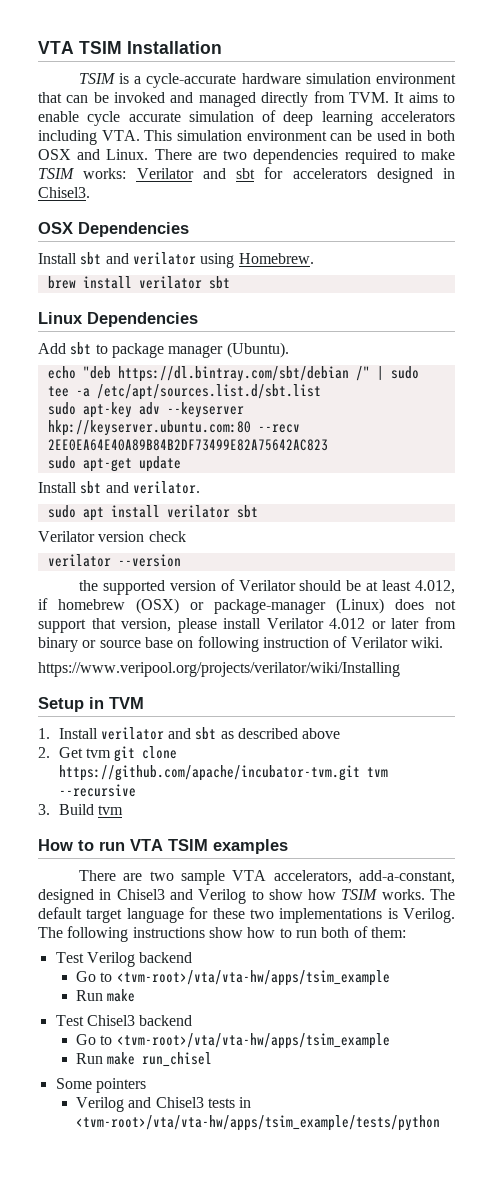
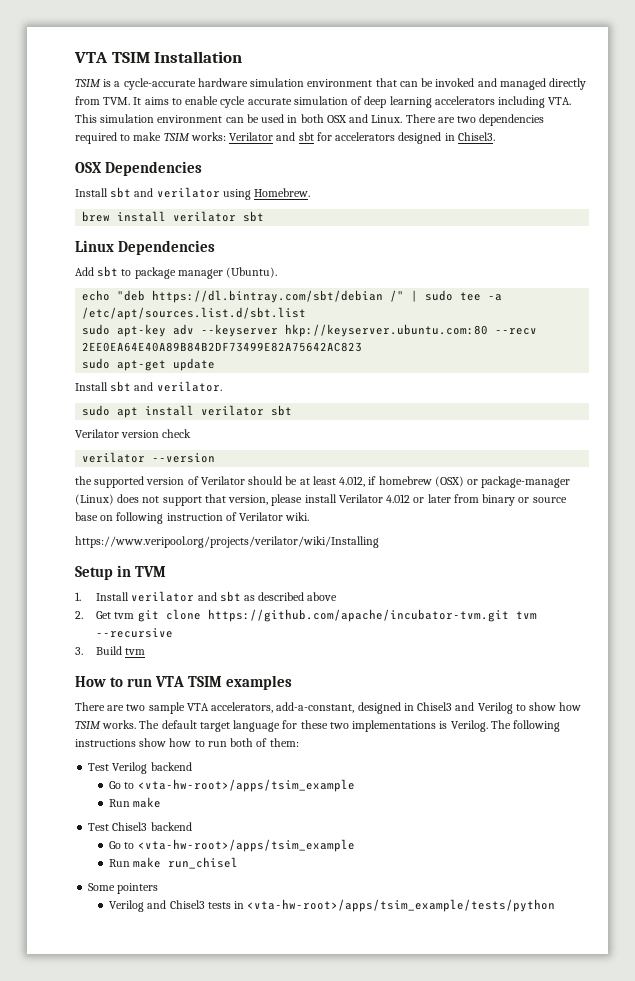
  Test Verilog backend
- Go to <tvm-root>/vta/vta-hw/apps/tsim_example
+ Go to <vta-hw-root>/apps/tsim_example
  Test Chisel3 backend
- Go to <tvm-root>/vta/vta-hw/apps/tsim_example
+ Go to <vta-hw-root>/apps/tsim_example
- Verilog and Chisel3 tests in <tvm-root>/vta/vta-hw/apps/tsim_example/tests/python
+ Verilog and Chisel3 tests in <vta-hw-root>/apps/tsim_example/tests/python

